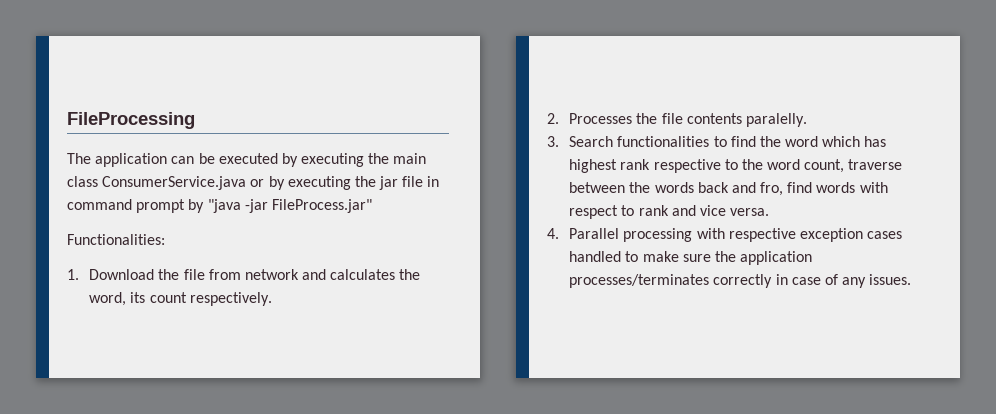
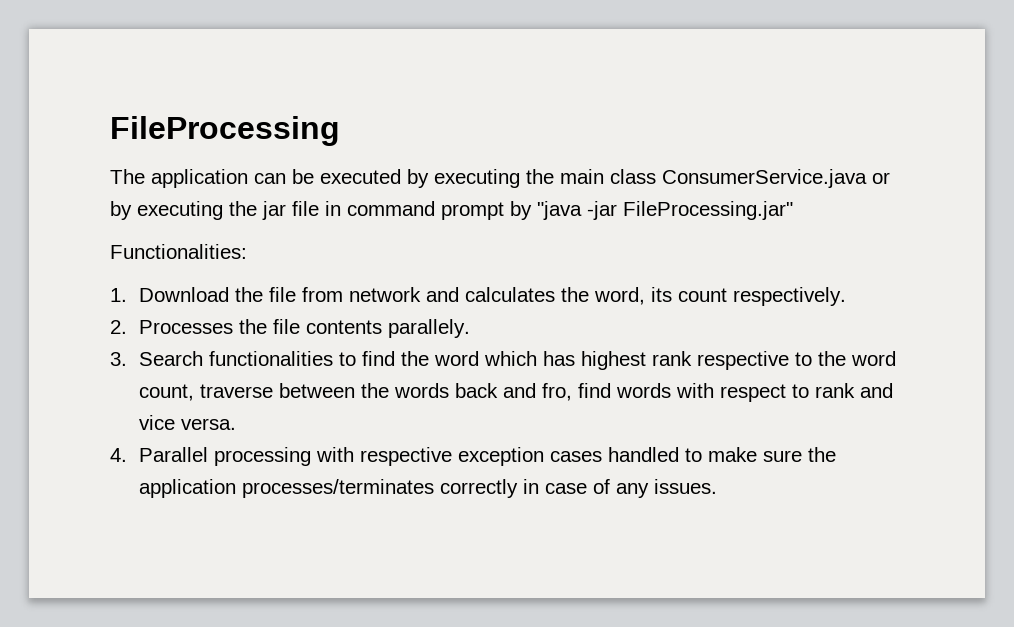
- The application can be executed by executing the main class ConsumerService.java or by executing the jar file in command prompt by "java -jar FileProcess.jar"
+ The application can be executed by executing the main class ConsumerService.java or by executing the jar file in command prompt by "java -jar FileProcessing.jar"
- 2. Processes the file contents paralelly.
+ 2. Processes the file contents parallely.

